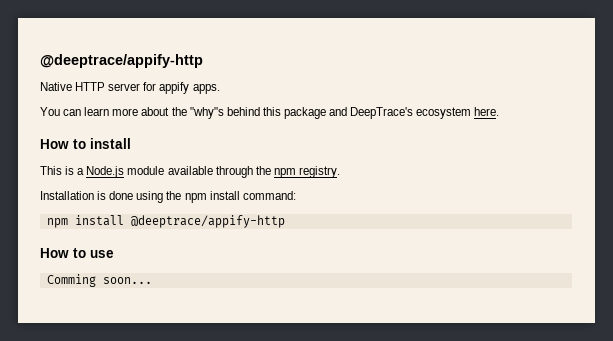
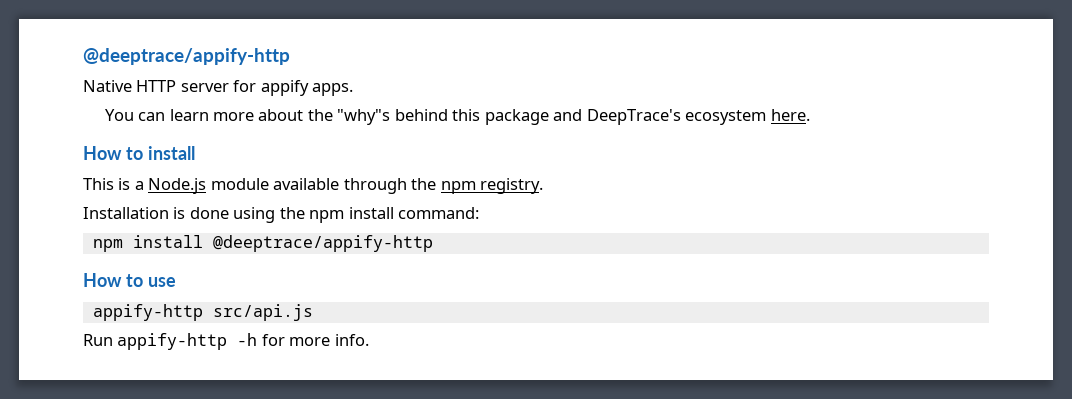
- Comming soon...
+ appify-http src/api.js
+ Run appify-http -h for more info.

